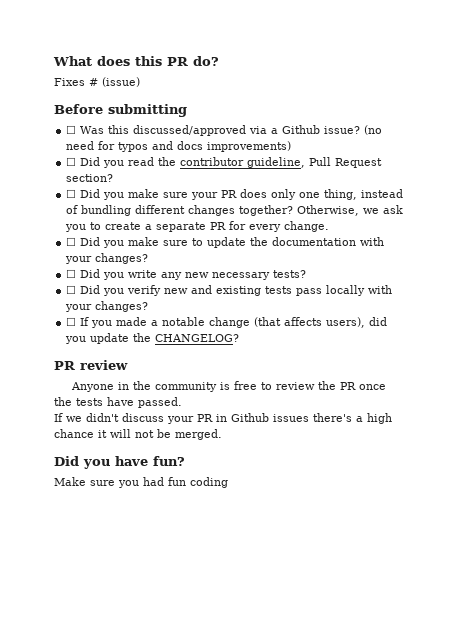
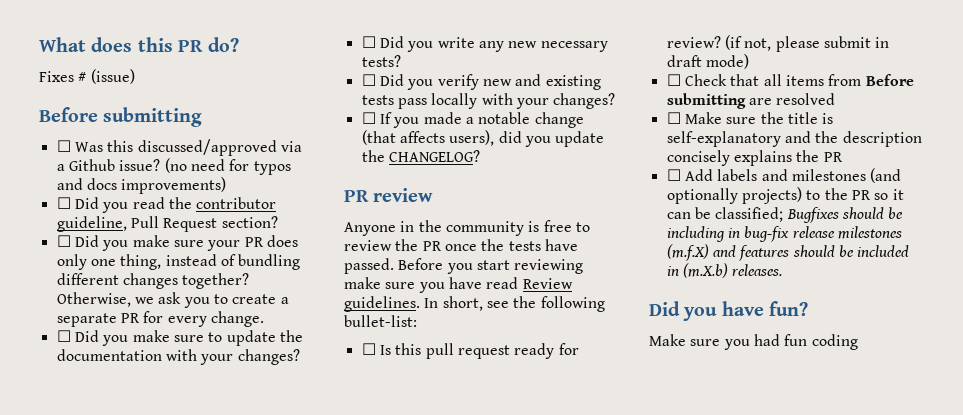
- Anyone in the community is free to review the PR once the tests have passed.
- If we didn't discuss your PR in Github issues there's a high chance it will not be merged.
+ Anyone in the community is free to review the PR once the tests have passed. Before you start reviewing make sure you have read Review guidelines. In short, see the following bullet-list:
+ ☐ Is this pull request ready for review? (if not, please submit in draft mode)
+ ☐ Check that all items from Before submitting are resolved
+ ☐ Make sure the title is self-explanatory and the description concisely explains the PR
+ ☐ Add labels and milestones (and optionally projects) to the PR so it can be classified; Bugfixes should be including in bug-fix release milestones (m.f.X) and features should be included in (m.X.b) releases.

